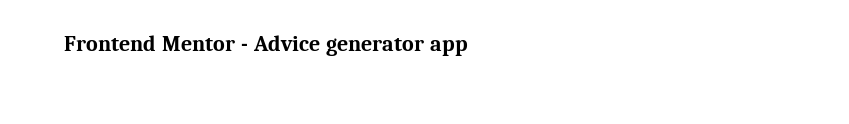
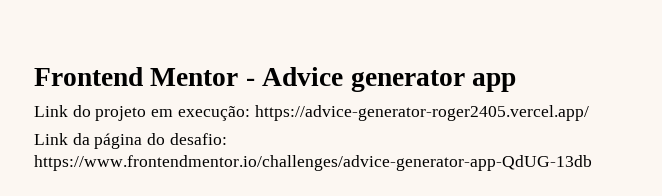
+ Link do projeto em execução: https://advice-generator-roger2405.vercel.app/
+ Link da página do desafio: https://www.frontendmentor.io/challenges/advice-generator-app-QdUG-13db

